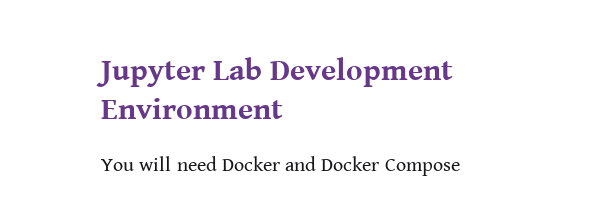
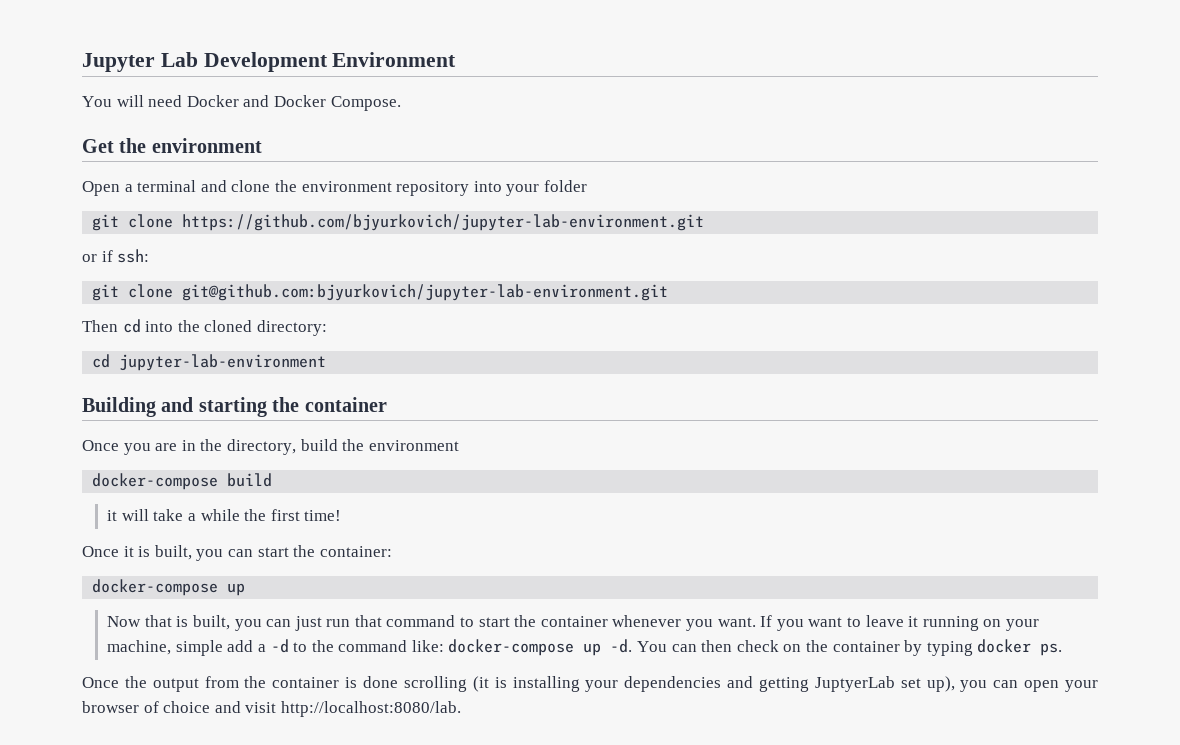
- You will need Docker and Docker Compose
+ You will need Docker and Docker Compose.
+ Get the environment
+ Open a terminal and clone the environment repository into your folder
+ git clone https://github.com/bjyurkovich/jupyter-lab-environment.git
+ or if ssh:
+ git clone git@github.com:bjyurkovich/jupyter-lab-environment.git
+ Then cd into the cloned directory:
+ cd jupyter-lab-environment
+ Building and starting the container
+ Once you are in the directory, build the environment
+ docker-compose build
+ it will take a while the first time!
+ Once it is built, you can start the container:
+ docker-compose up
+ Now that is built, you can just run that command to start the container whenever you want. If you want to leave it running on your machine, simple add a -d to the command like: docker-compose up -d. You can then check on the container by typing docker ps.
+ Once the output from the container is done scrolling (it is installing your dependencies and getting JuptyerLab set up), you can open your browser of choice and visit http://localhost:8080/lab.

